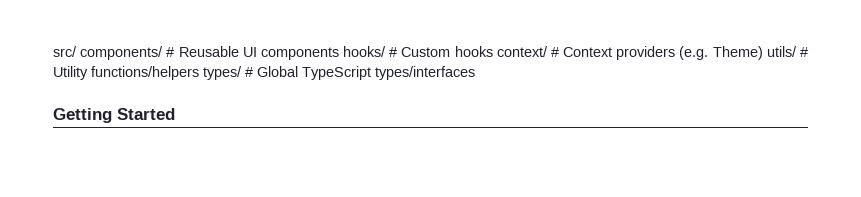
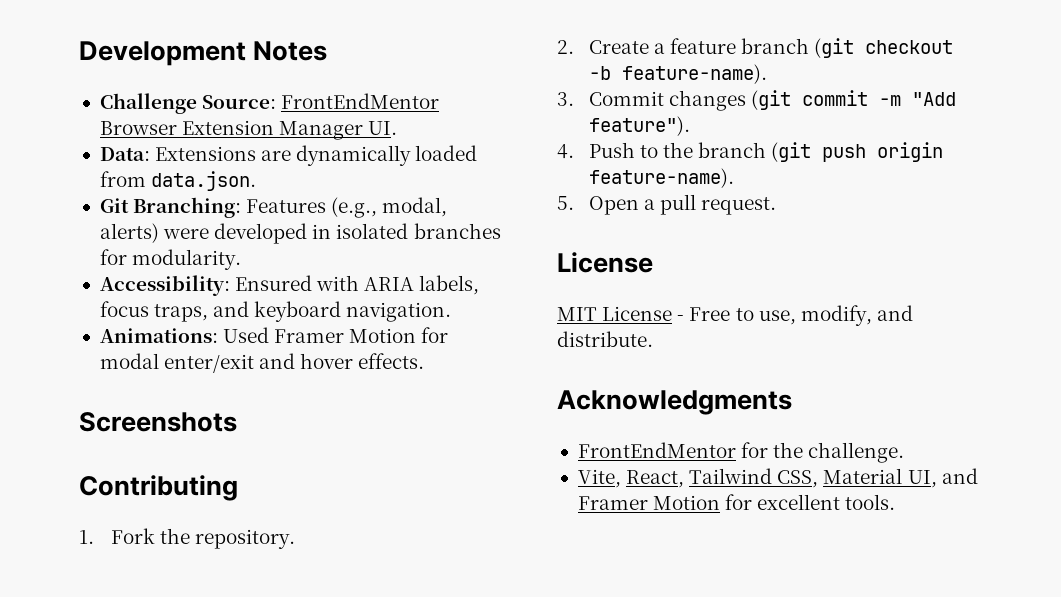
- src/ components/ # Reusable UI components hooks/ # Custom hooks context/ # Context providers (e.g. Theme) utils/ # Utility functions/helpers types/ # Global TypeScript types/interfaces
- Getting Started
+ Development Notes
+ Challenge Source: FrontEndMentor Browser Extension Manager UI.
+ Data: Extensions are dynamically loaded from data.json.
+ Git Branching: Features (e.g., modal, alerts) were developed in isolated branches for modularity.
+ Accessibility: Ensured with ARIA labels, focus traps, and keyboard navigation.
+ Animations: Used Framer Motion for modal enter/exit and hover effects.
+ Screenshots
+ Contributing
+ 1. Fork the repository.
+ 2. Create a feature branch (git checkout -b feature-name).
+ 3. Commit changes (git commit -m "Add feature").
+ 4. Push to the branch (git push origin feature-name).
+ 5. Open a pull request.
+ License
+ MIT License - Free to use, modify, and distribute.
+ Acknowledgments
+ FrontEndMentor for the challenge.
+ Vite, React, Tailwind CSS, Material UI, and Framer Motion for excellent tools.

